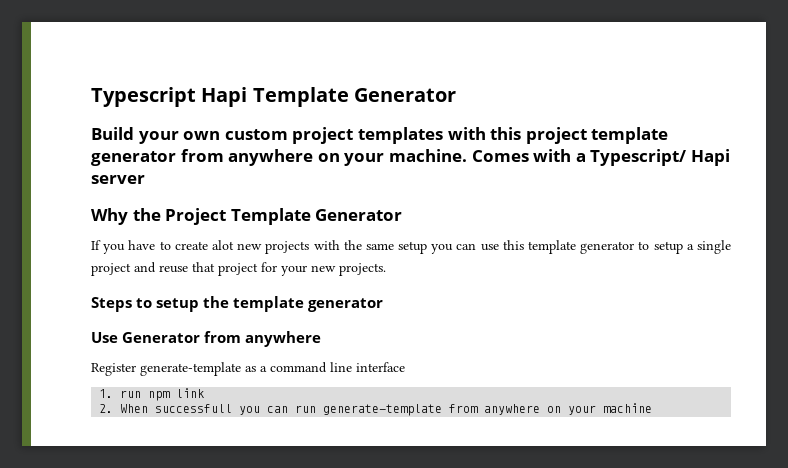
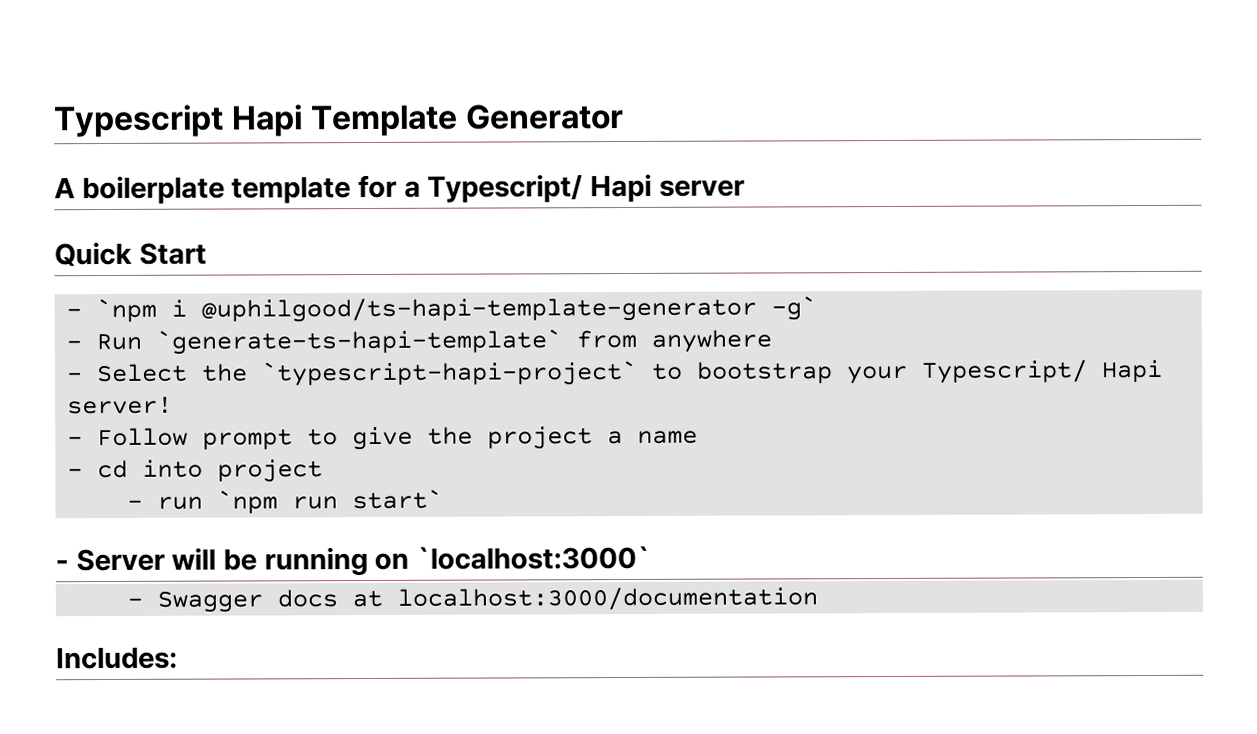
- Build your own custom project templates with this project template generator from anywhere on your machine. Comes with a Typescript/ Hapi server
- Why the Project Template Generator
- If you have to create alot new projects with the same setup you can use this template generator to setup a single project and reuse that project for your new projects.
- Steps to setup the template generator
- Use Generator from anywhere
- Register generate-template as a command line interface
- 1. run npm link
- 2. When successfull you can run generate-template from anywhere on your machine
+ A boilerplate template for a Typescript/ Hapi server
+ Quick Start
+ - `npm i @uphilgood/ts-hapi-template-generator -g`
+ - Run `generate-ts-hapi-template` from anywhere
+ - Select the `typescript-hapi-project` to bootstrap your Typescript/ Hapi server!
+ - Follow prompt to give the project a name
+ - cd into project
+ - run `npm run start`
+ - Server will be running on `localhost:3000`
+ - Swagger docs at localhost:3000/documentation
+ Includes:

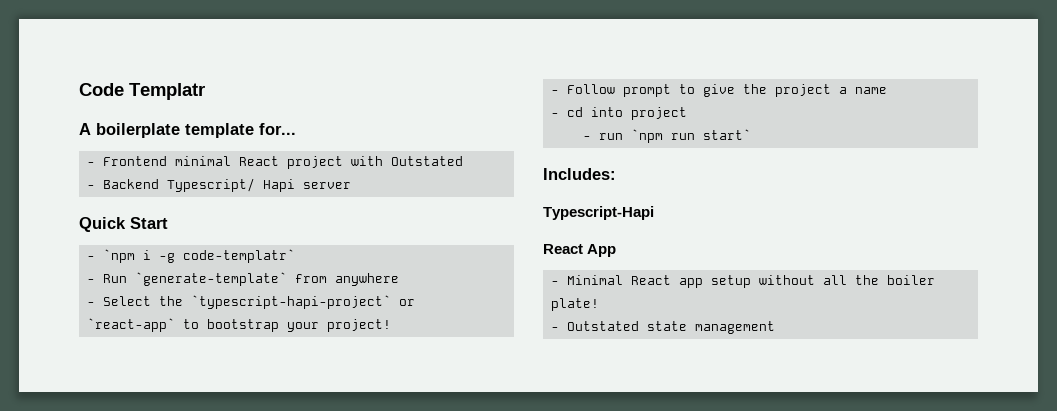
- Typescript Hapi Template Generator
+ Code Templatr
- A boilerplate template for a Typescript/ Hapi server
+ A boilerplate template for...
+ - Frontend minimal React project with Outstated
+ - Backend Typescript/ Hapi server
- - `npm i @uphilgood/ts-hapi-template-generator -g`
+ - `npm i -g code-templatr`
- - Run `generate-ts-hapi-template` from anywhere
+ - Run `generate-template` from anywhere
- - Select the `typescript-hapi-project` to bootstrap your Typescript/ Hapi server!
+ - Select the `typescript-hapi-project` or `react-app` to bootstrap your project!
- - Server will be running on `localhost:3000`
- - Swagger docs at localhost:3000/documentation
  Includes:
+ Typescript-Hapi
+ React App
+ - Minimal React app setup without all the boiler plate!
+ - Outstated state management

